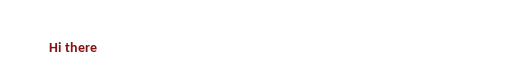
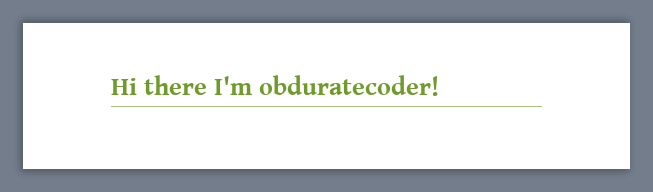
- Hi there
+ Hi there I'm obduratecoder!

